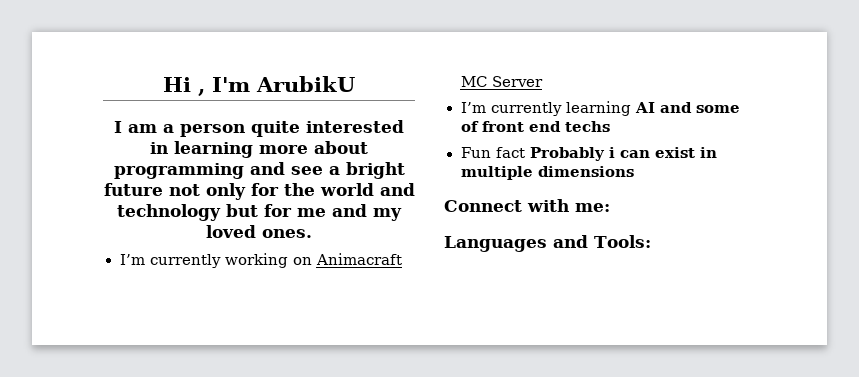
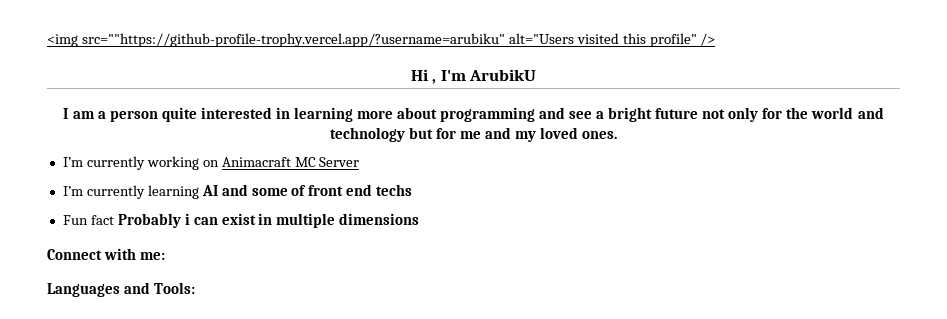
+ <img src=""https://github-profile-trophy.vercel.app/?username=arubiku" alt="Users visited this profile" />

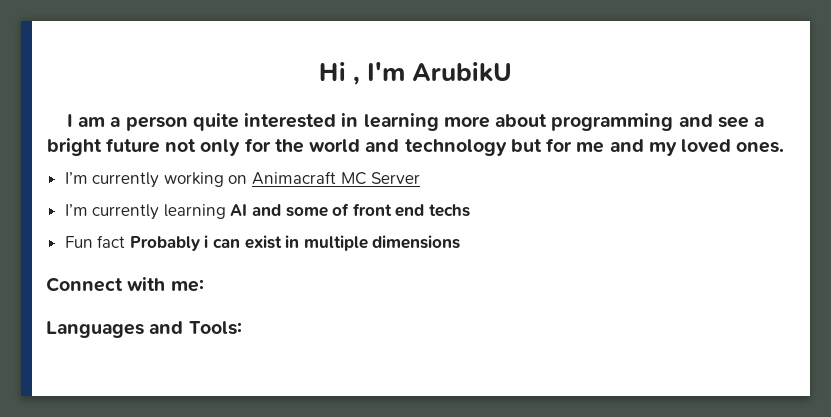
- <img src=""https://github-profile-trophy.vercel.app/?username=arubiku" alt="Users visited this profile" />

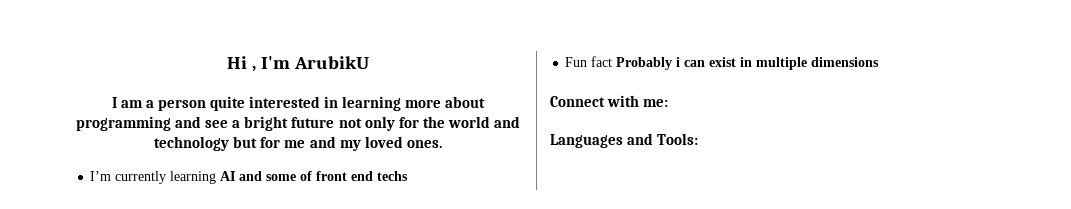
- I’m currently working on Animacraft MC Server

